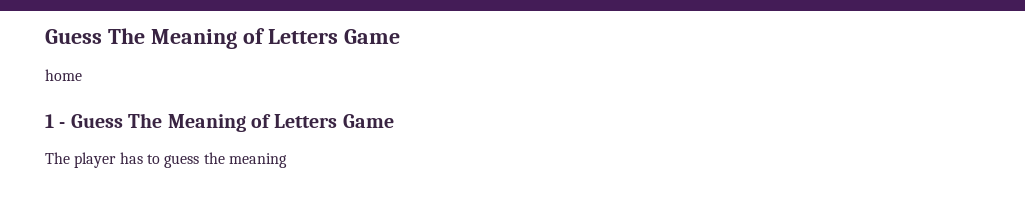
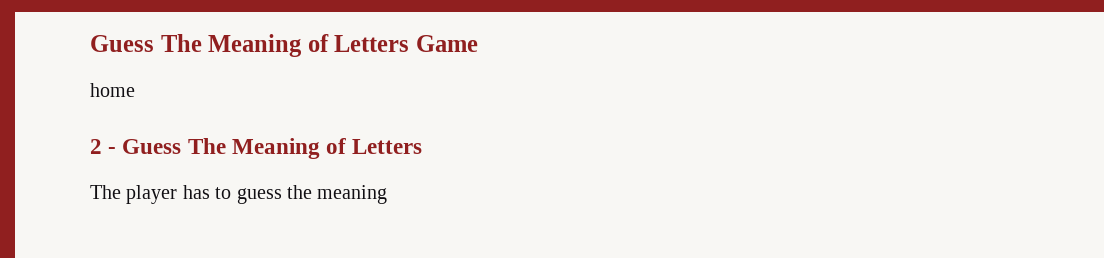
- 1 - Guess The Meaning of Letters Game
+ 2 - Guess The Meaning of Letters

